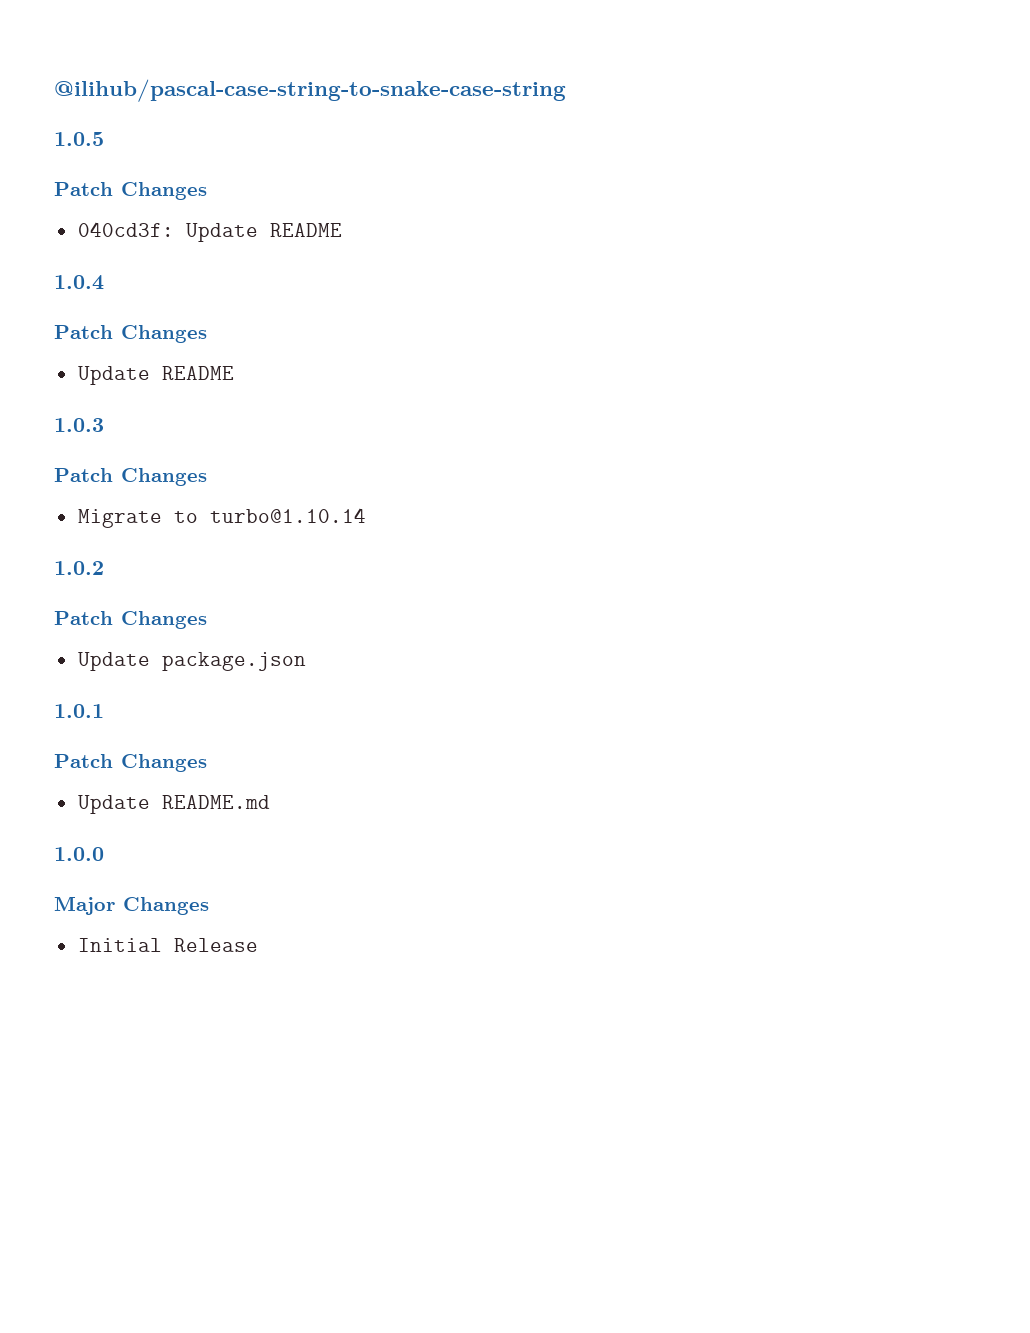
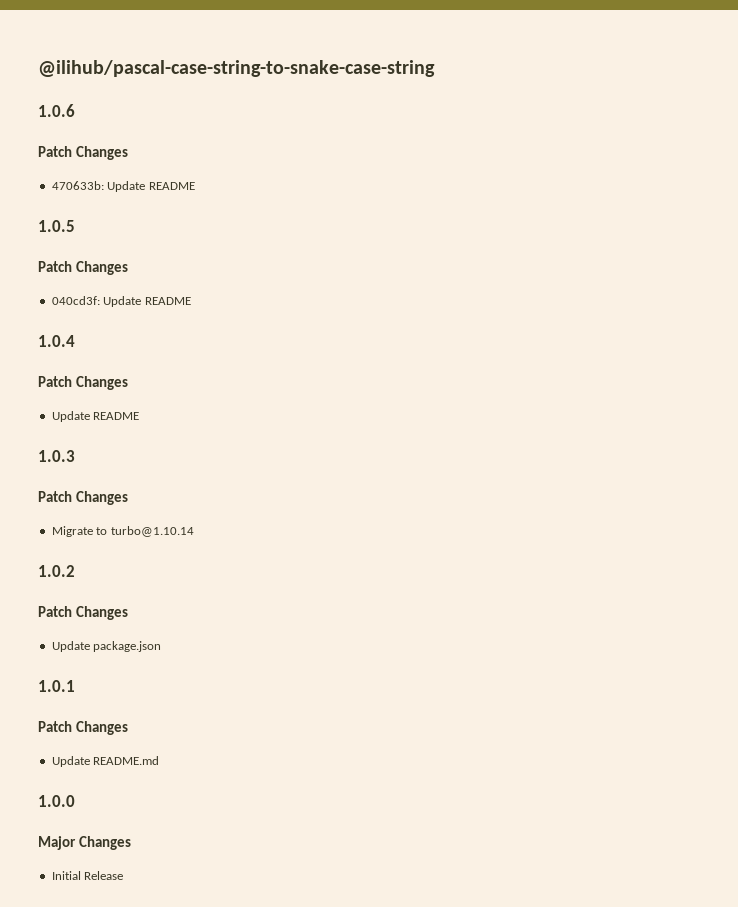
+ 1.0.6
+ Patch Changes
+ 470633b: Update README

